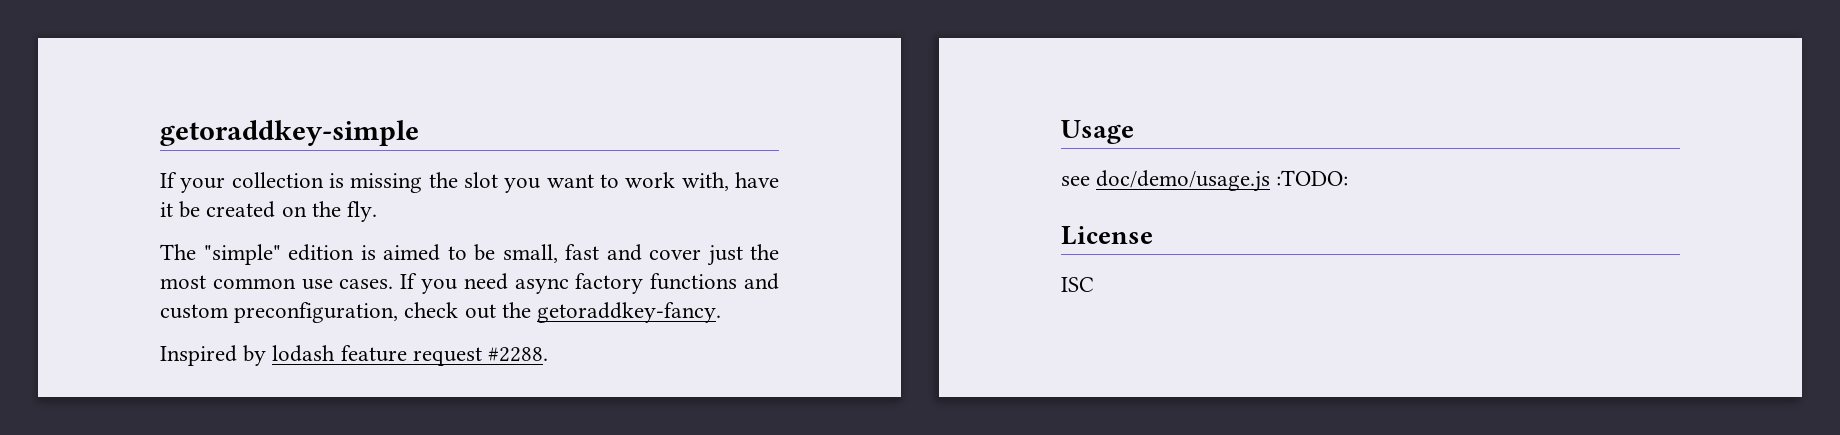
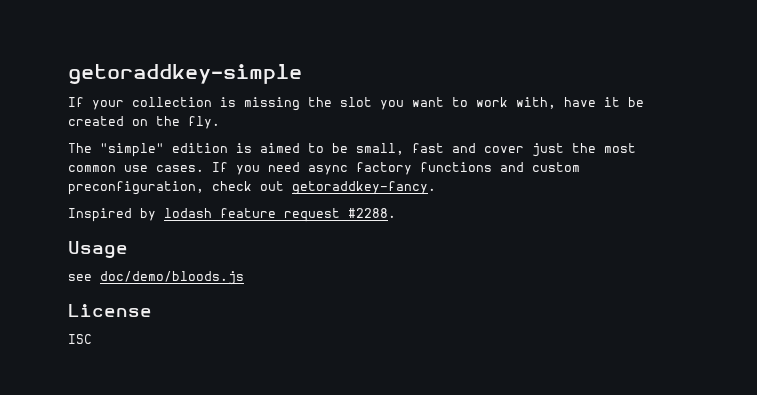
- If you need async factory functions and custom preconfiguration, check out the getoraddkey-fancy.
+ If you need async factory functions and custom preconfiguration, check out getoraddkey-fancy.
- see doc/demo/usage.js :TODO:
+ see doc/demo/bloods.js

